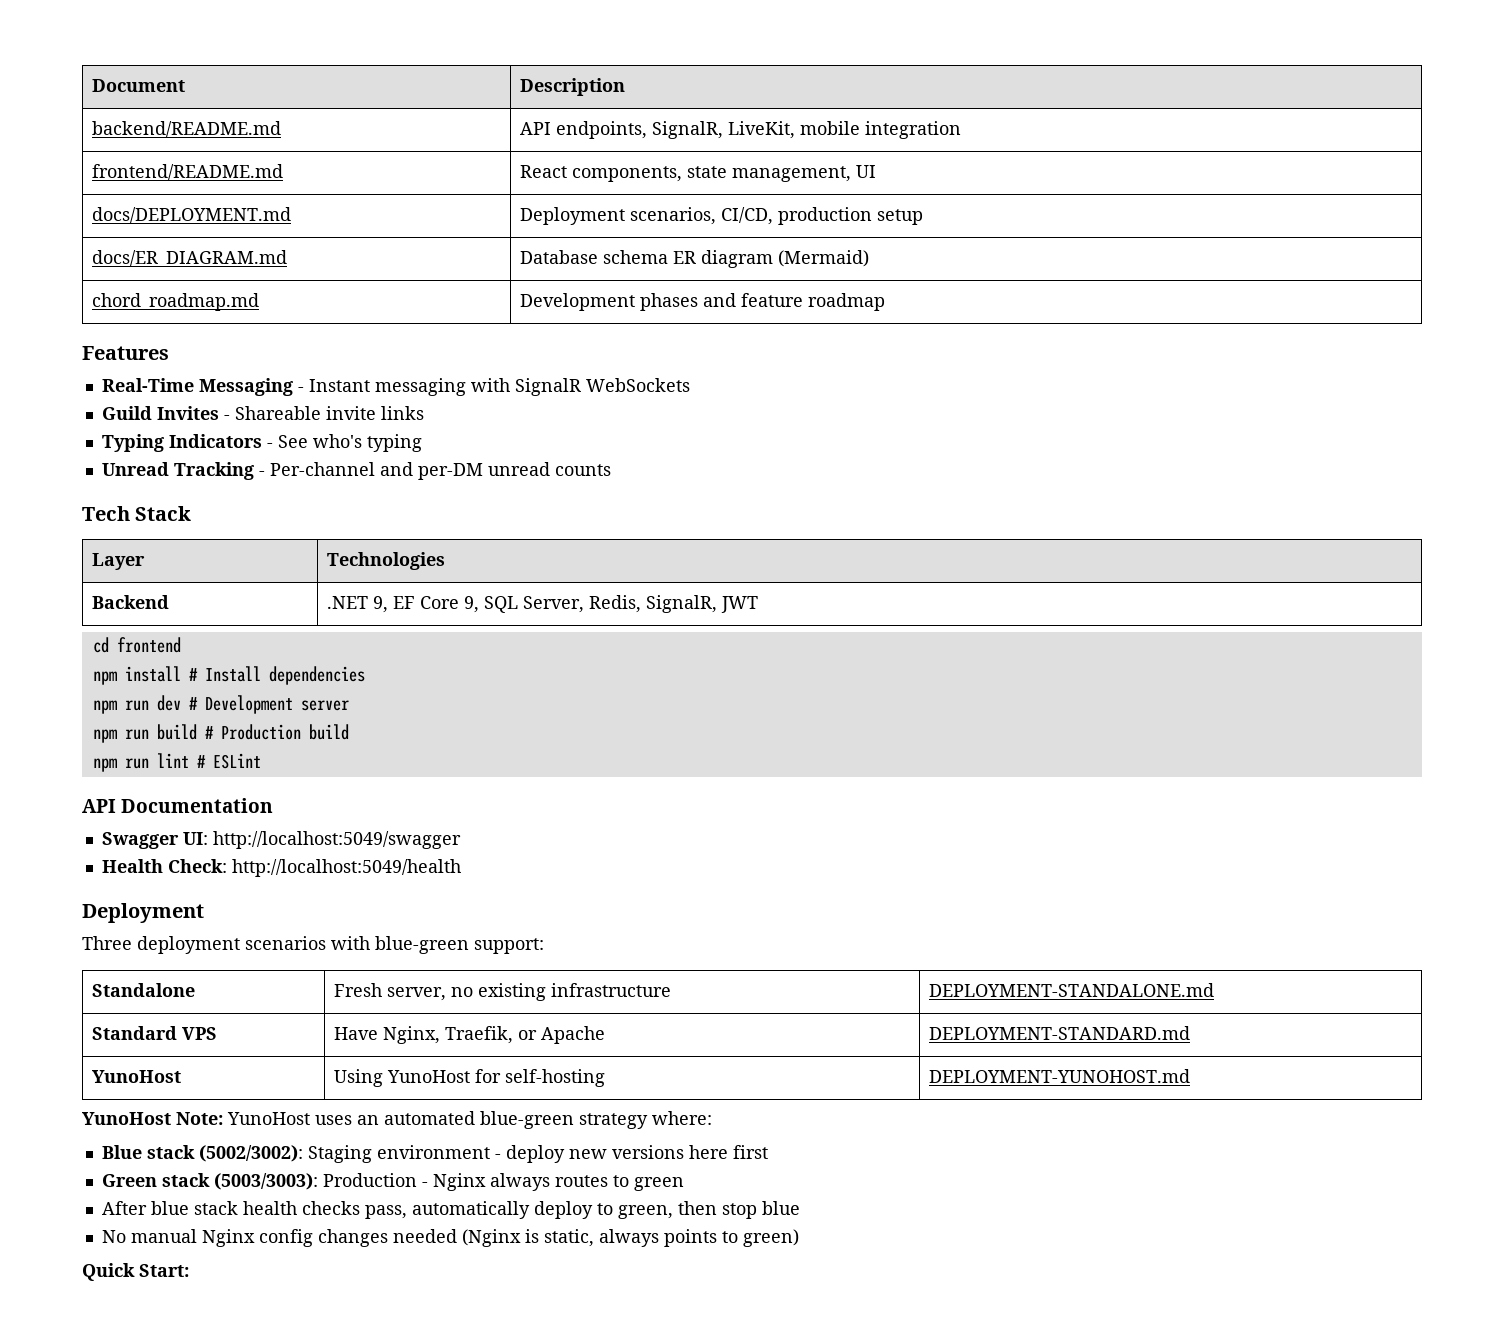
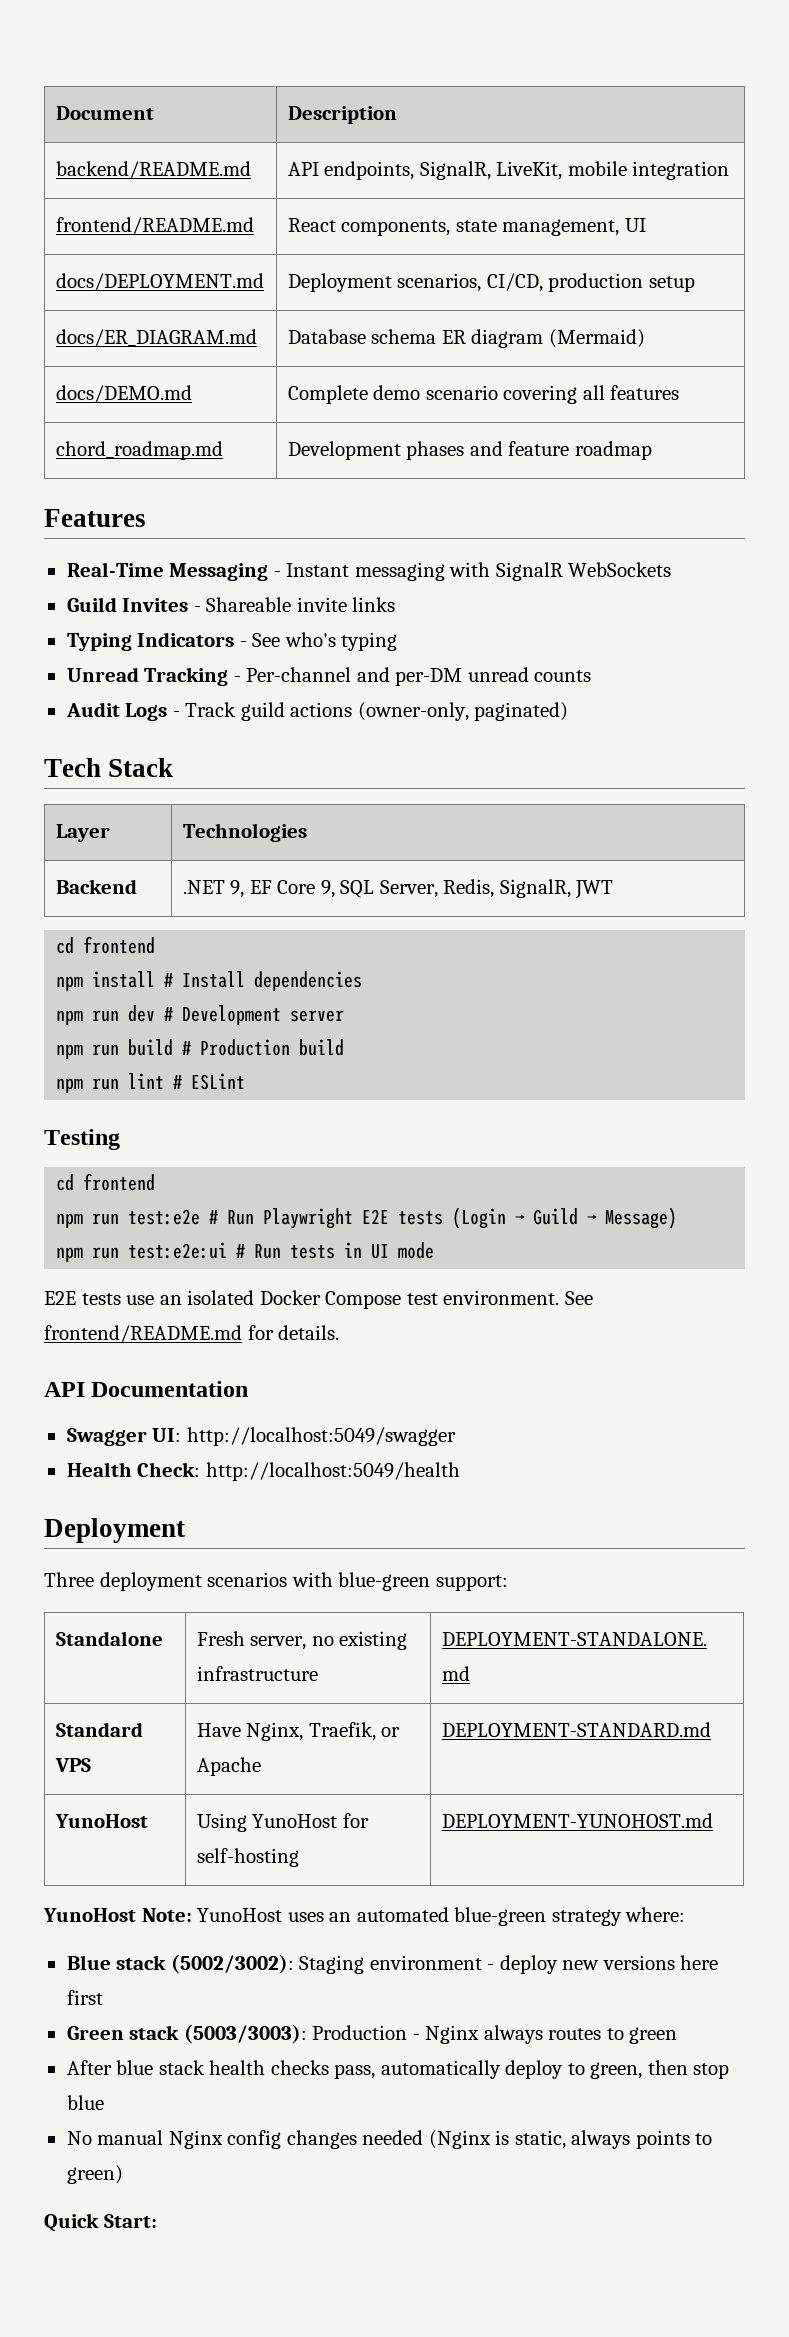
+ docs/DEMO.md | Complete demo scenario covering all features
+ Audit Logs - Track guild actions (owner-only, paginated)
+ Testing
+ cd frontend
+ npm run test:e2e # Run Playwright E2E tests (Login → Guild → Message)
+ npm run test:e2e:ui # Run tests in UI mode
+ E2E tests use an isolated Docker Compose test environment. See frontend/README.md for details.

